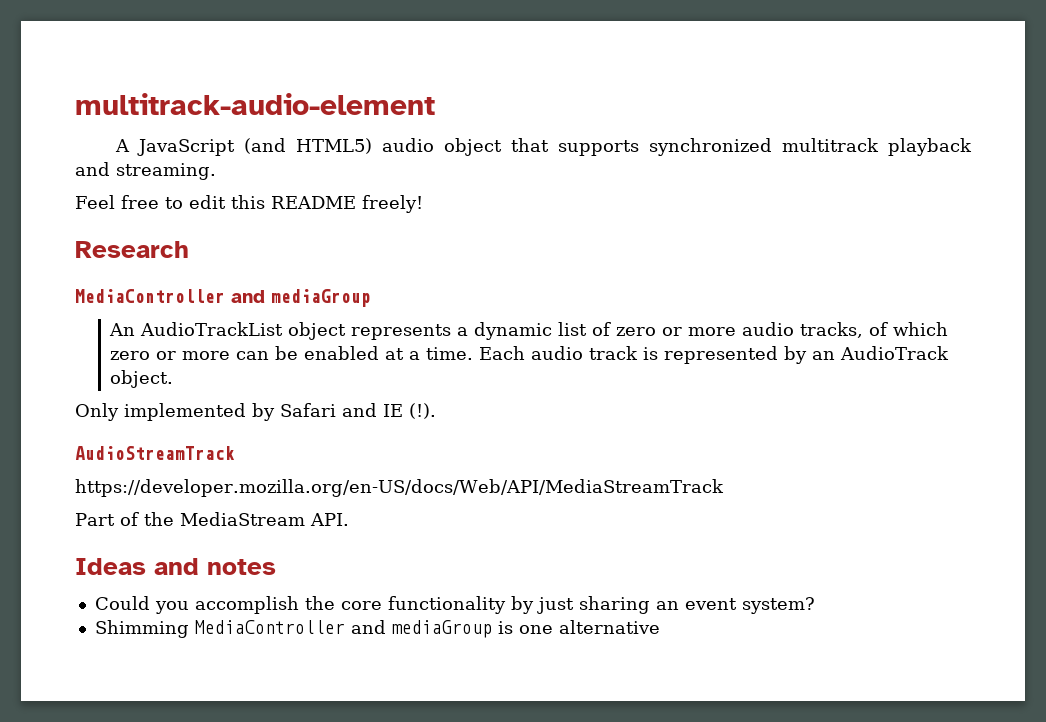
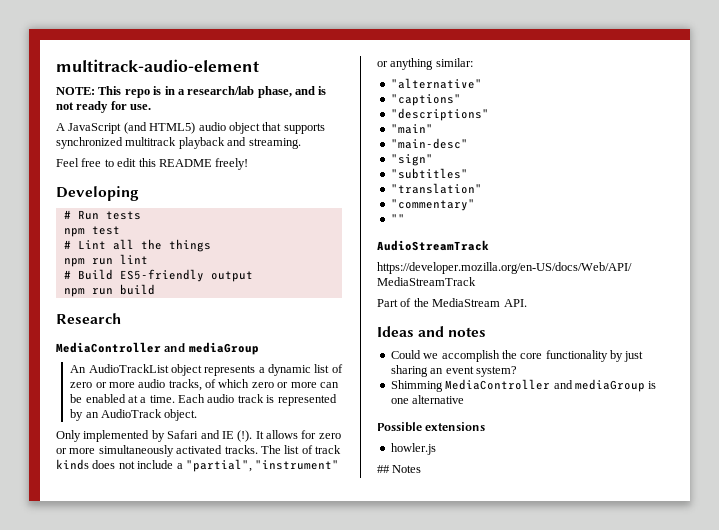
+ NOTE: This repo is in a research/lab phase, and is not ready for use.
+ Developing
+ # Run tests
+ npm test
+ # Lint all the things
+ npm run lint
+ # Build ES5-friendly output
+ npm run build
+ It allows for zero or more simultaneously activated tracks. The list of track kinds does not include a "partial", "instrument" or anything similar:
+ "alternative"
+ "captions"
+ "descriptions"
+ "main"
+ "main-desc"
+ "sign"
+ "subtitles"
+ "translation"
+ "commentary"
+ ""
- Could you accomplish the core functionality by just sharing an event system?
+ Could we accomplish the core functionality by just sharing an event system?
+ Possible extensions
+ howler.js
+ ## Notes

